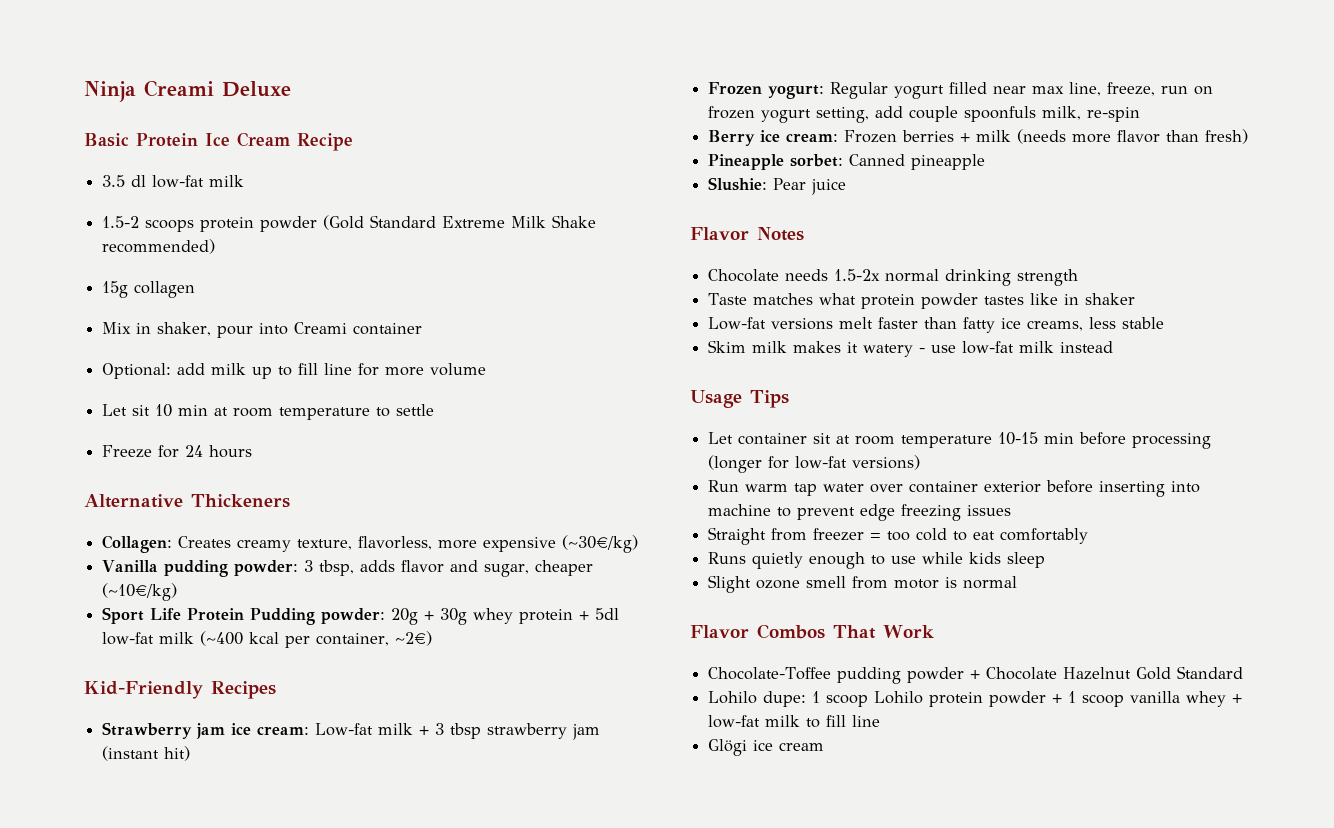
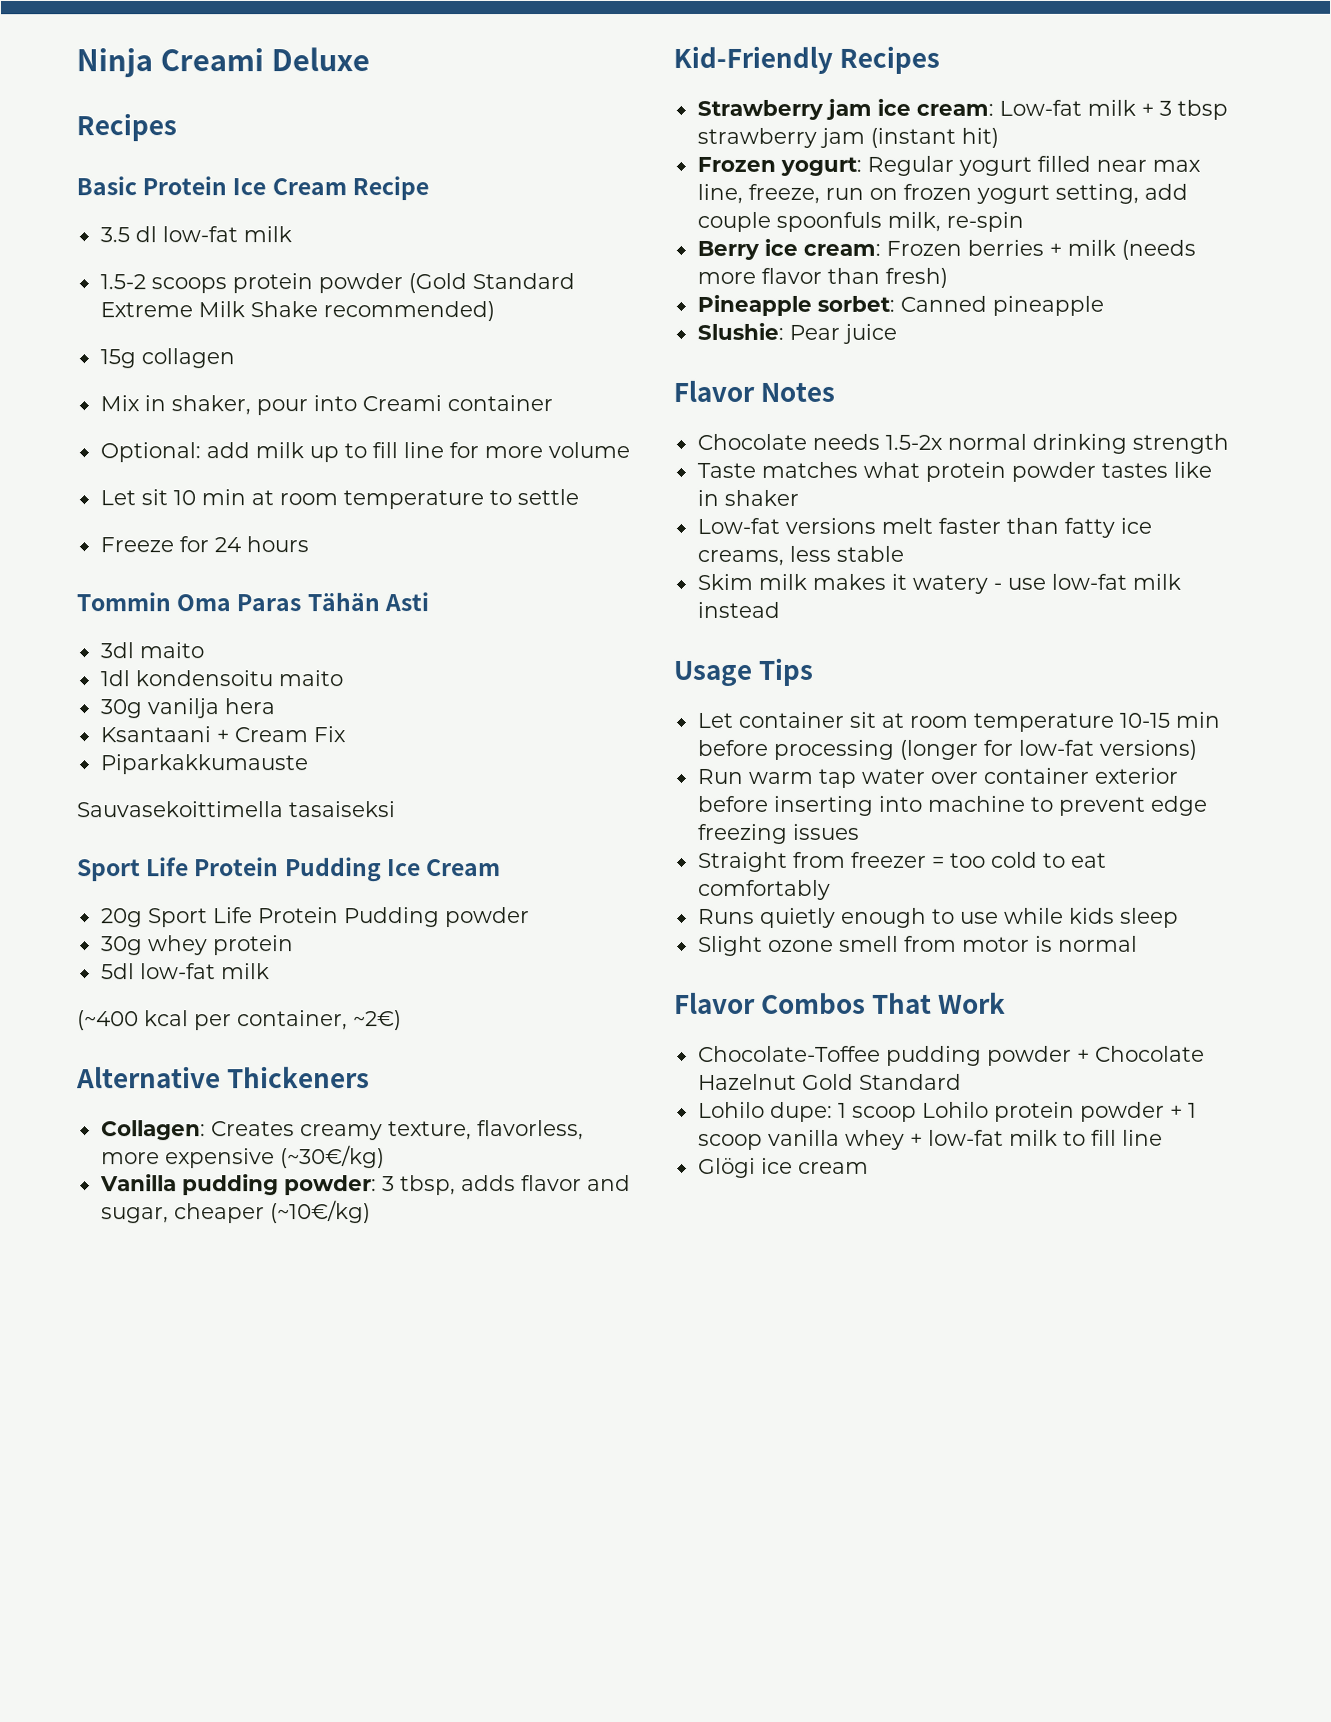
  Ninja Creami Deluxe
+ Recipes
+ Tommin Oma Paras Tähän Asti
+ 3dl maito
+ 1dl kondensoitu maito
+ 30g vanilja hera
+ Ksantaani + Cream Fix
+ Piparkakkumauste
+ Sauvasekoittimella tasaiseksi
+ Sport Life Protein Pudding Ice Cream
+ 20g Sport Life Protein Pudding powder
+ 30g whey protein
+ 5dl low-fat milk
+ (~400 kcal per container, ~2€)
- Sport Life Protein Pudding powder: 20g + 30g whey protein + 5dl low-fat milk (~400 kcal per container, ~2€)

